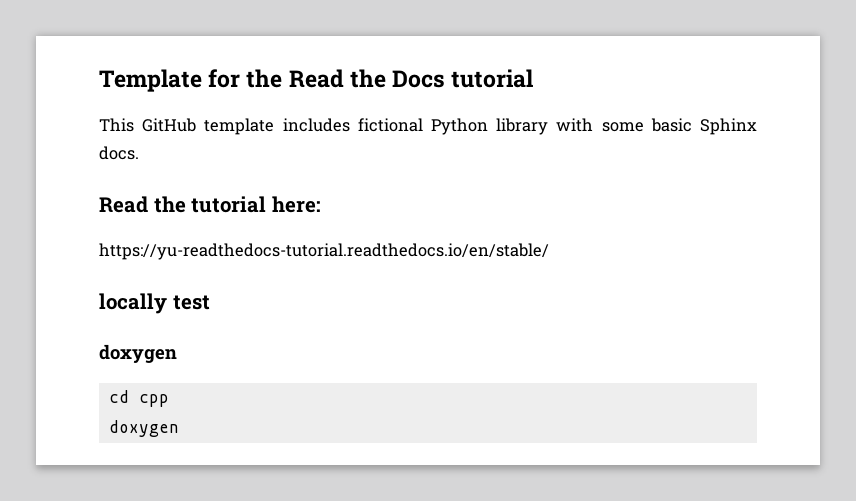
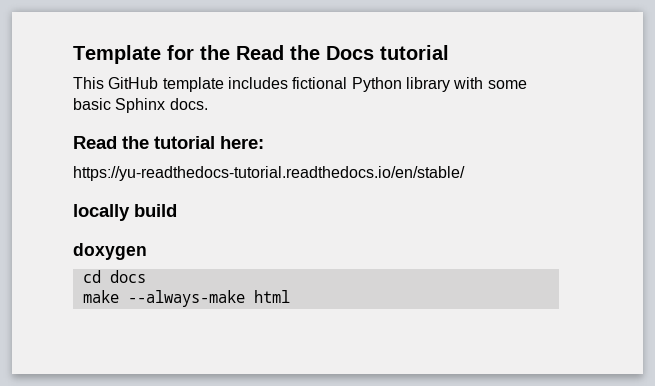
- locally test
+ locally build
- cd cpp
- doxygen
+ cd docs
+ make --always-make html

